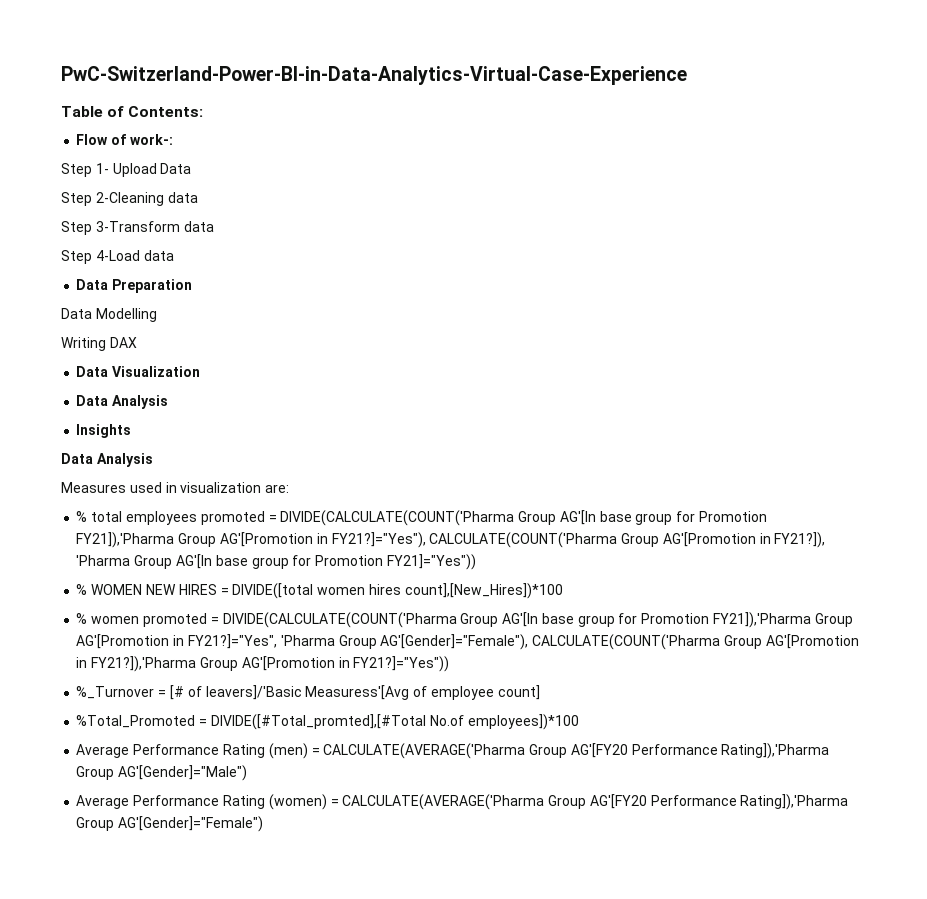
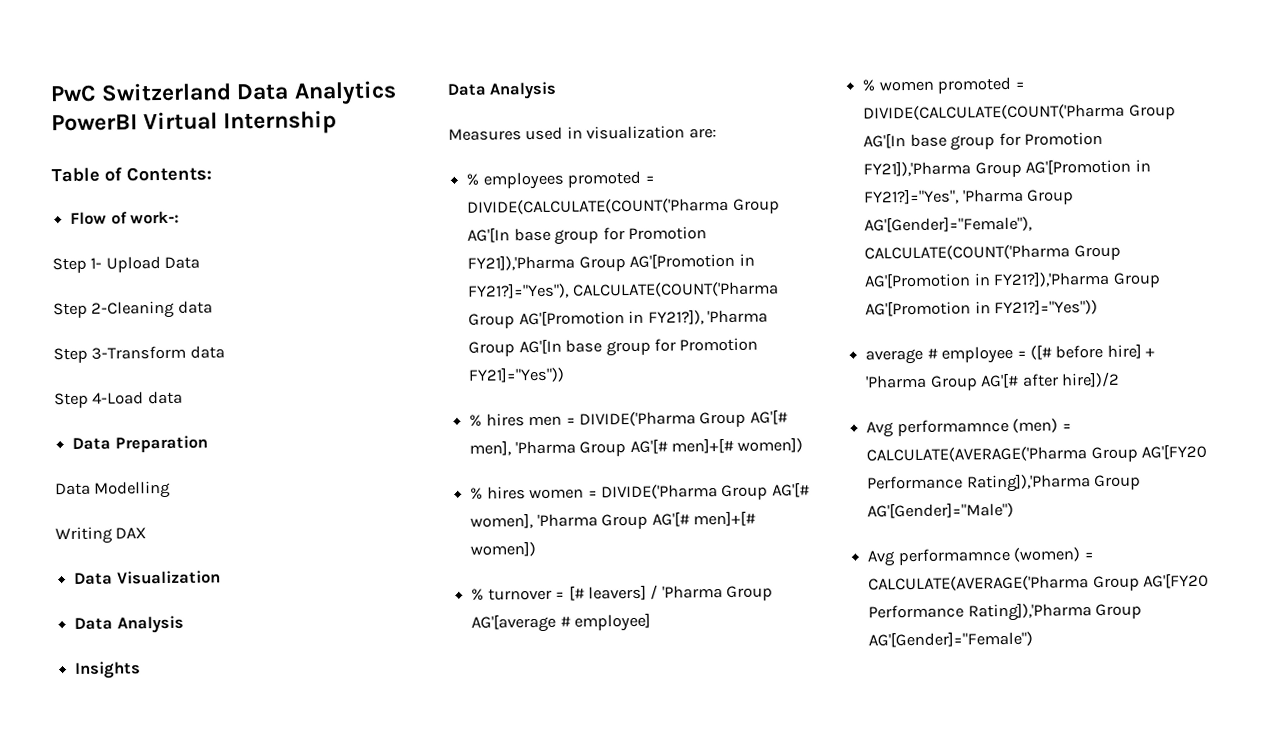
- PwC-Switzerland-Power-BI-in-Data-Analytics-Virtual-Case-Experience
+ PwC Switzerland Data Analytics PowerBI Virtual Internship
- % total employees promoted = DIVIDE(CALCULATE(COUNT('Pharma Group AG'[In base group for Promotion FY21]),'Pharma Group AG'[Promotion in FY21?]="Yes"), CALCULATE(COUNT('Pharma Group AG'[Promotion in FY21?]), 'Pharma Group AG'[In base group for Promotion FY21]="Yes"))
+ % employees promoted = DIVIDE(CALCULATE(COUNT('Pharma Group AG'[In base group for Promotion FY21]),'Pharma Group AG'[Promotion in FY21?]="Yes"), CALCULATE(COUNT('Pharma Group AG'[Promotion in FY21?]), 'Pharma Group AG'[In base group for Promotion FY21]="Yes"))
- % WOMEN NEW HIRES = DIVIDE([total women hires count],[New_Hires])*100
+ % hires men = DIVIDE('Pharma Group AG'[# men], 'Pharma Group AG'[# men]+[# women])
+ % hires women = DIVIDE('Pharma Group AG'[# women], 'Pharma Group AG'[# men]+[# women])
+ % turnover = [# leavers] / 'Pharma Group AG'[average # employee]
- %_Turnover = [# of leavers]/'Basic Measuress'[Avg of employee count]
- %Total_Promoted = DIVIDE([#Total_promted],[#Total No.of employees])*100
- Average Performance Rating (men) = CALCULATE(AVERAGE('Pharma Group AG'[FY20 Performance Rating]),'Pharma Group AG'[Gender]="Male")
+ average # employee = ([# before hire] + 'Pharma Group AG'[# after hire])/2
+ Avg performamnce (men) = CALCULATE(AVERAGE('Pharma Group AG'[FY20 Performance Rating]),'Pharma Group AG'[Gender]="Male")
- Average Performance Rating (women) = CALCULATE(AVERAGE('Pharma Group AG'[FY20 Performance Rating]),'Pharma Group AG'[Gender]="Female")
+ Avg performamnce (women) = CALCULATE(AVERAGE('Pharma Group AG'[FY20 Performance Rating]),'Pharma Group AG'[Gender]="Female")

